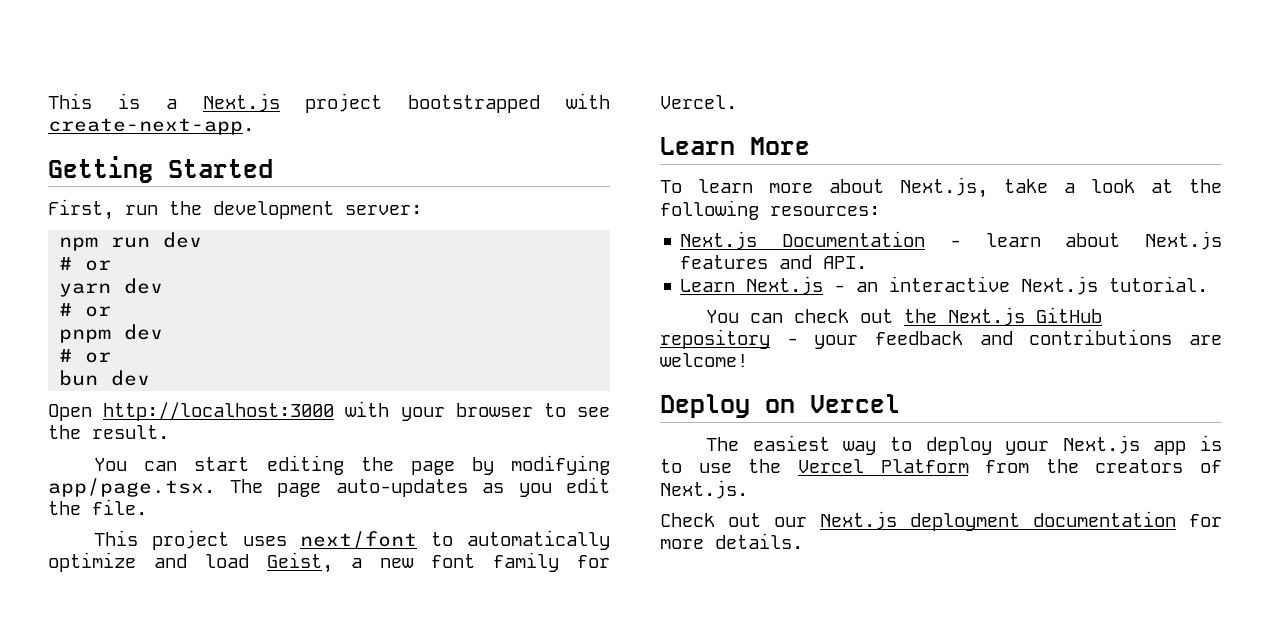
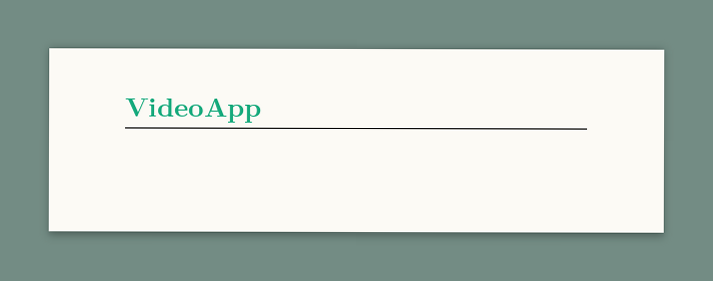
- This is a Next.js project bootstrapped with create-next-app.
- Getting Started
- First, run the development server:
- npm run dev
- # or
- yarn dev
- # or
- pnpm dev
- # or
- bun dev
- Open http://localhost:3000 with your browser to see the result.
- You can start editing the page by modifying app/page.tsx. The page auto-updates as you edit the file.
- This project uses next/font to automatically optimize and load Geist, a new font family for Vercel.
- Learn More
- To learn more about Next.js, take a look at the following resources:
- Next.js Documentation - learn about Next.js features and API.
- Learn Next.js - an interactive Next.js tutorial.
- You can check out the Next.js GitHub repository - your feedback and contributions are welcome!
- Deploy on Vercel
- The easiest way to deploy your Next.js app is to use the Vercel Platform from the creators of Next.js.
- Check out our Next.js deployment documentation for more details.
+ VideoApp

